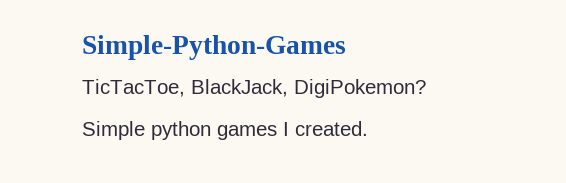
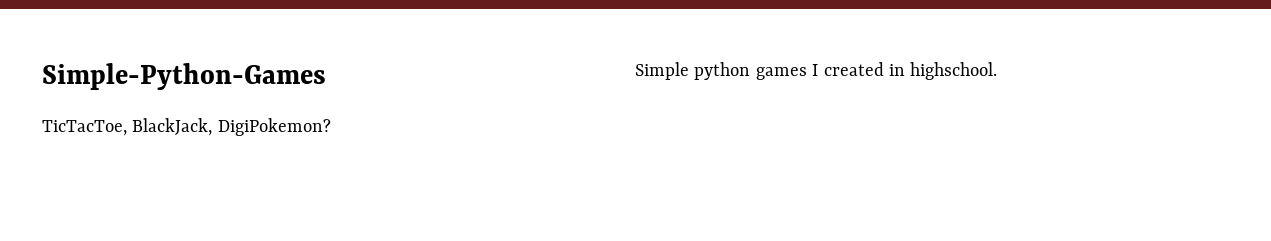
- Simple python games I created.
+ Simple python games I created in highschool.

